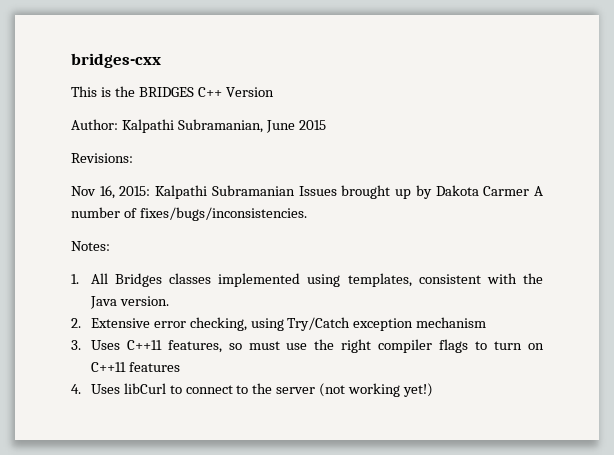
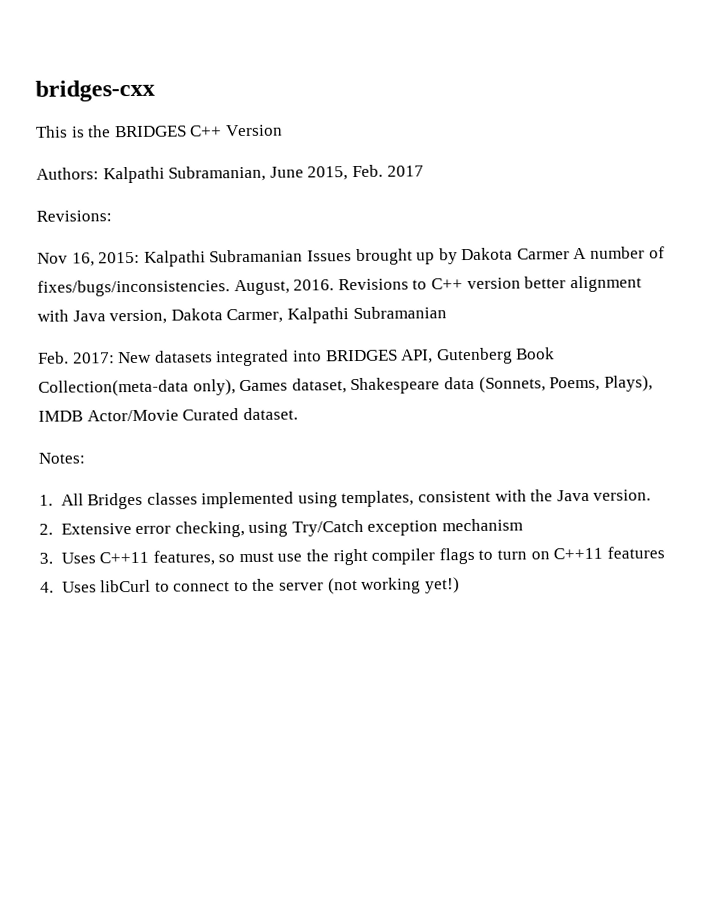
- Author: Kalpathi Subramanian, June 2015
+ Authors: Kalpathi Subramanian, June 2015, Feb. 2017
+ August, 2016. Revisions to C++ version better alignment with Java version, Dakota Carmer, Kalpathi Subramanian
+ Feb. 2017: New datasets integrated into BRIDGES API, Gutenberg Book Collection(meta-data only), Games dataset, Shakespeare data (Sonnets, Poems, Plays), IMDB Actor/Movie Curated dataset.

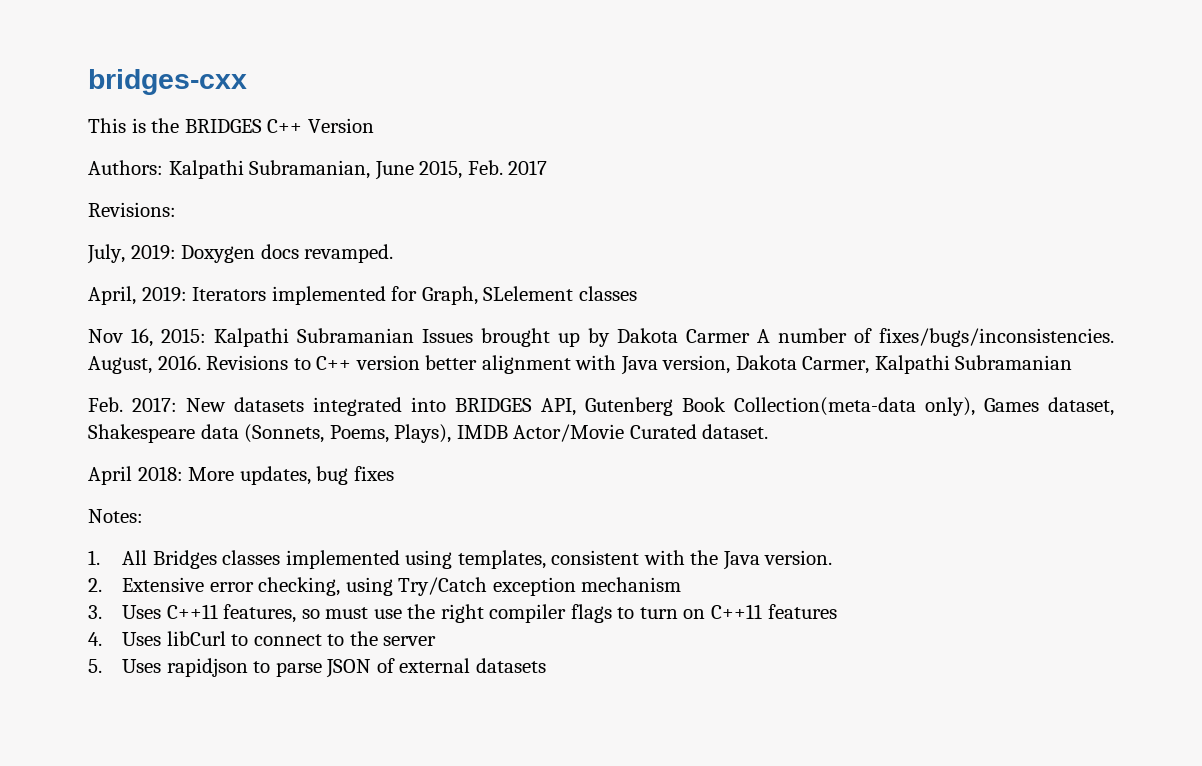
+ July, 2019: Doxygen docs revamped.
+ April, 2019: Iterators implemented for Graph, SLelement classes
+ April 2018: More updates, bug fixes
- 4. Uses libCurl to connect to the server (not working yet!)
+ 4. Uses libCurl to connect to the server
+ 5. Uses rapidjson to parse JSON of external datasets

